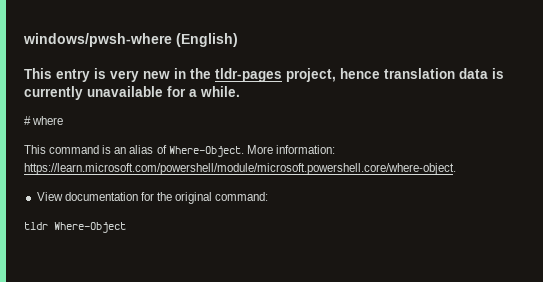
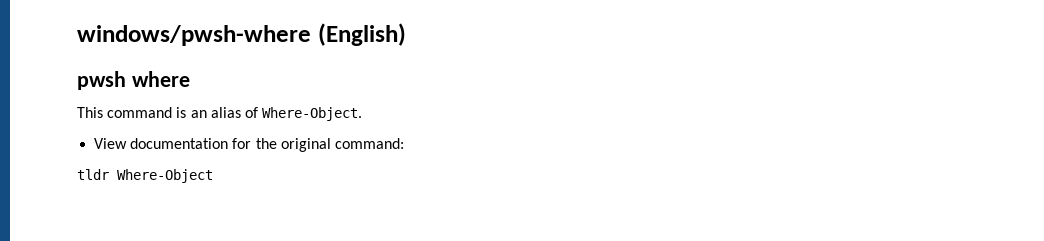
- This entry is very new in the tldr-pages project, hence translation data is currently unavailable for a while.
- # where
+ pwsh where
- More information: https://learn.microsoft.com/powershell/module/microsoft.powershell.core/where-object.

